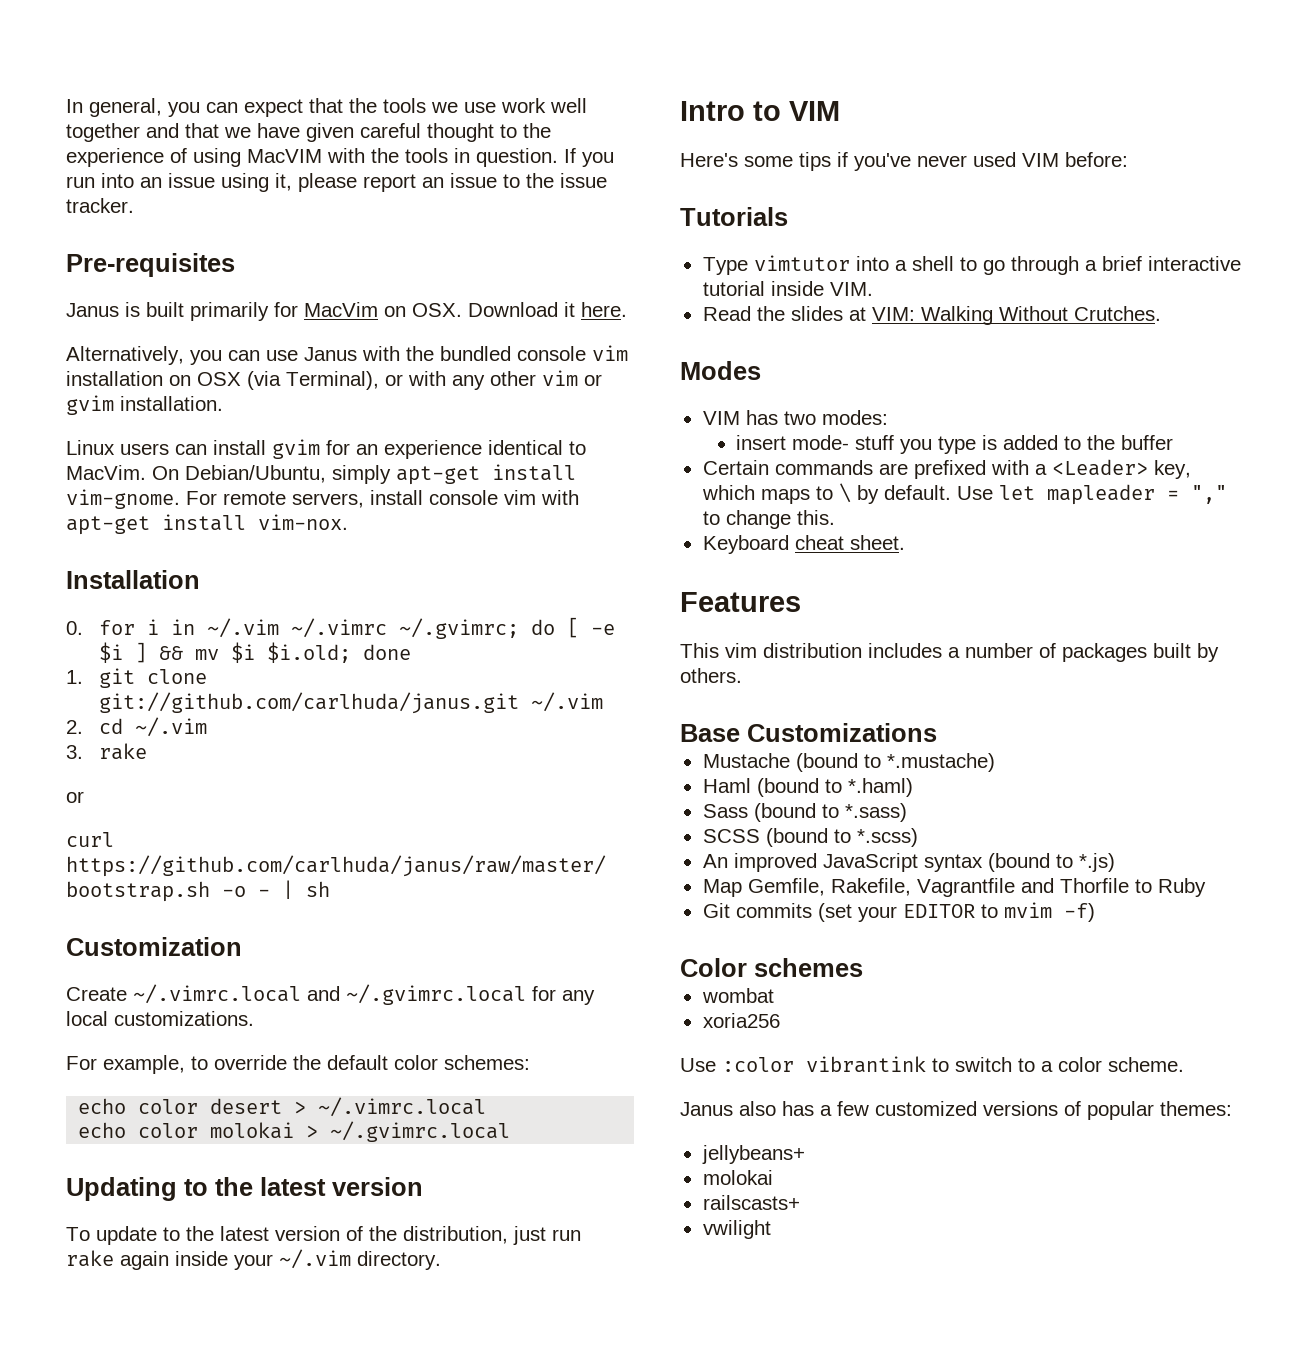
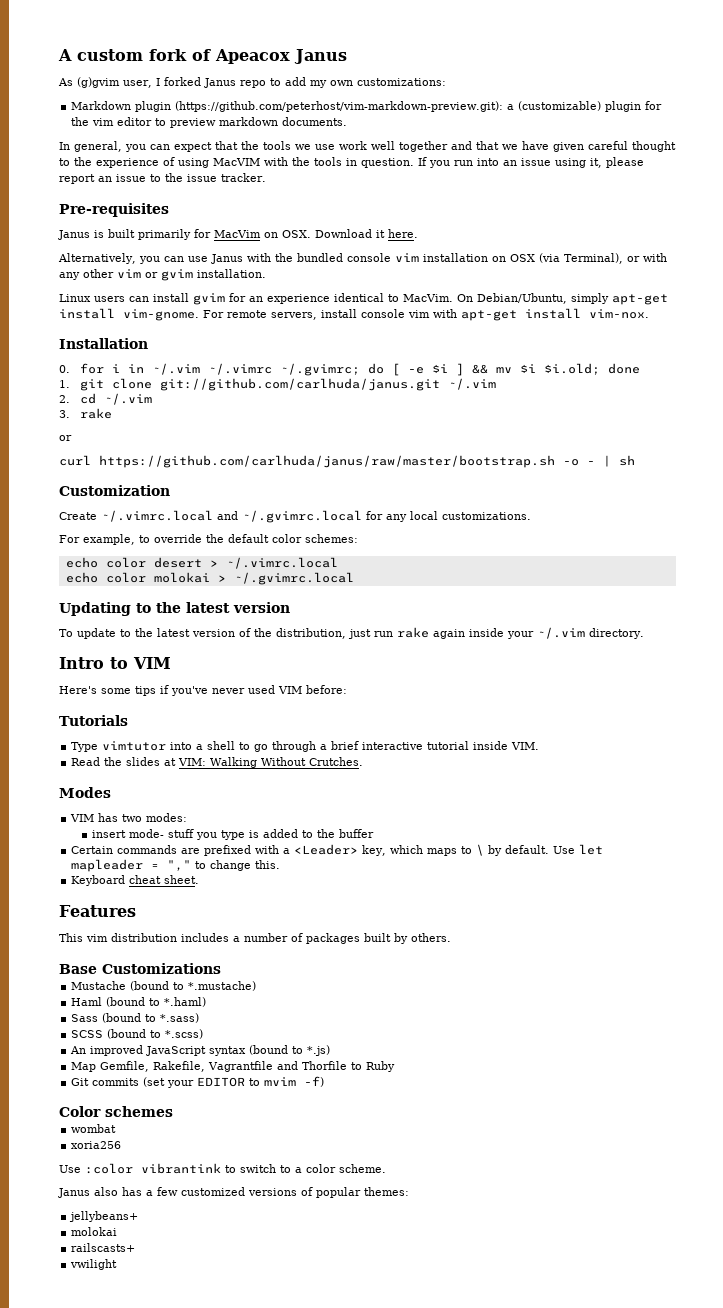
+ A custom fork of Apeacox Janus
+ As (g)gvim user, I forked Janus repo to add my own customizations:
+ Markdown plugin (https://github.com/peterhost/vim-markdown-preview.git): a (customizable) plugin for the vim editor to preview markdown documents.

